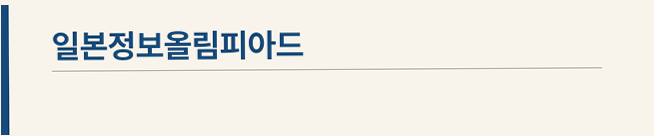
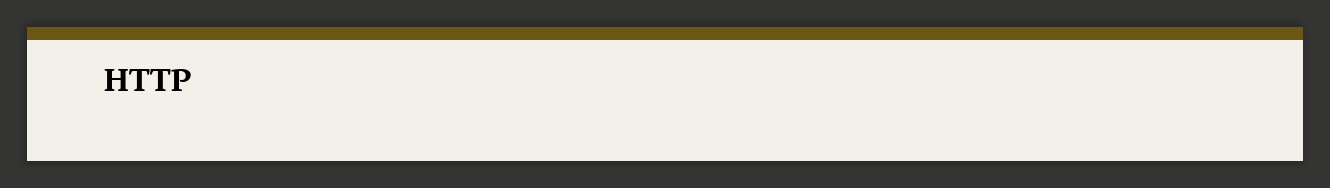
- 일본정보올림피아드
+ HTTP

